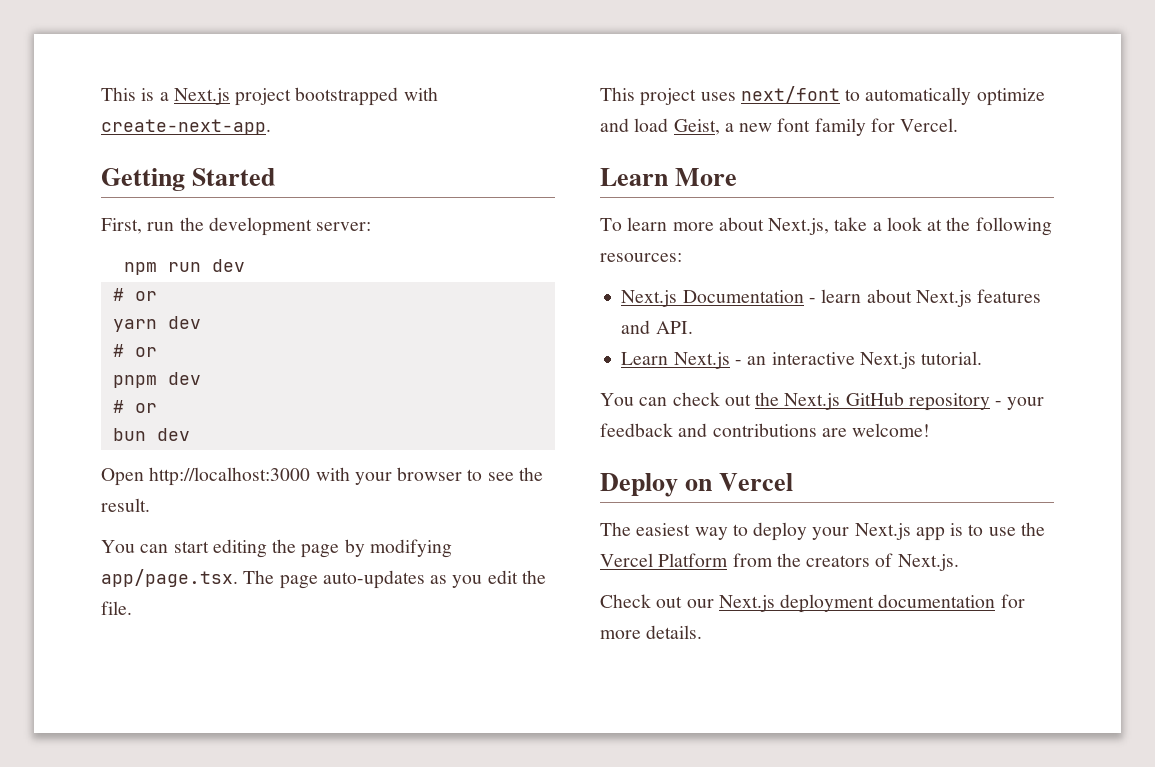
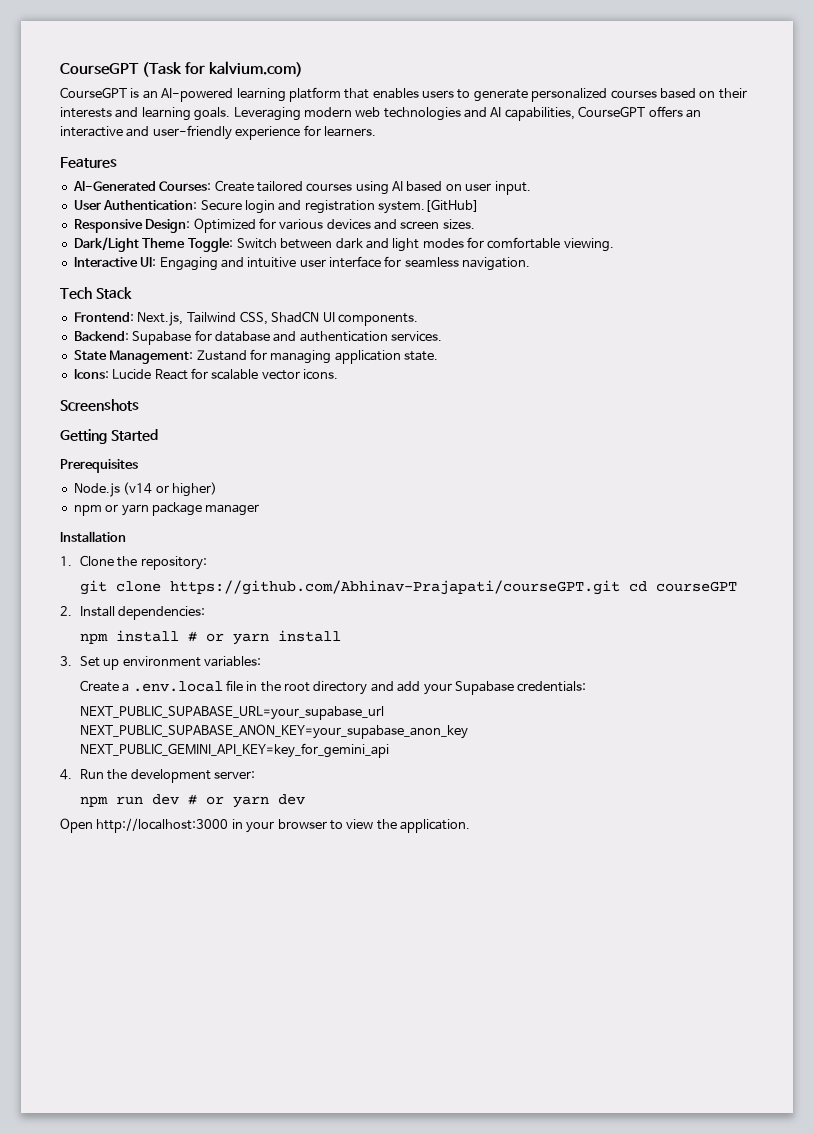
- This is a Next.js project bootstrapped with create-next-app.
+ CourseGPT (Task for kalvium.com)
+ CourseGPT is an AI-powered learning platform that enables users to generate personalized courses based on their interests and learning goals. Leveraging modern web technologies and AI capabilities, CourseGPT offers an interactive and user-friendly experience for learners.
+ Features
+ AI-Generated Courses: Create tailored courses using AI based on user input.
+ User Authentication: Secure login and registration system.[GitHub]
+ Responsive Design: Optimized for various devices and screen sizes.
+ Dark/Light Theme Toggle: Switch between dark and light modes for comfortable viewing.
+ Interactive UI: Engaging and intuitive user interface for seamless navigation.
+ Tech Stack
+ Frontend: Next.js, Tailwind CSS, ShadCN UI components.
+ Backend: Supabase for database and authentication services.
+ State Management: Zustand for managing application state.
+ Icons: Lucide React for scalable vector icons.
+ Screenshots
  Getting Started
- First, run the development server:
+ Prerequisites
+ Node.js (v14 or higher)
+ npm or yarn package manager
+ Installation
+ 1. Clone the repository:
+ git clone https://github.com/Abhinav-Prajapati/courseGPT.git cd courseGPT
+ 2. Install dependencies:
+ npm install # or yarn install
+ 3. Set up environment variables:
+ Create a .env.local file in the root directory and add your Supabase credentials:
+ NEXT_PUBLIC_SUPABASE_URL=your_supabase_url NEXT_PUBLIC_SUPABASE_ANON_KEY=your_supabase_anon_key NEXT_PUBLIC_GEMINI_API_KEY=key_for_gemini_api
+ 4. Run the development server:
- npm run dev
- # or
- yarn dev
- # or
- pnpm dev
- # or
- bun dev
+ npm run dev # or yarn dev
- Open http://localhost:3000 with your browser to see the result.
- You can start editing the page by modifying app/page.tsx. The page auto-updates as you edit the file.
- This project uses next/font to automatically optimize and load Geist, a new font family for Vercel.
- Learn More
- To learn more about Next.js, take a look at the following resources:
- Next.js Documentation - learn about Next.js features and API.
- Learn Next.js - an interactive Next.js tutorial.
- You can check out the Next.js GitHub repository - your feedback and contributions are welcome!
- Deploy on Vercel
- The easiest way to deploy your Next.js app is to use the Vercel Platform from the creators of Next.js.
- Check out our Next.js deployment documentation for more details.
+ Open http://localhost:3000 in your browser to view the application.

